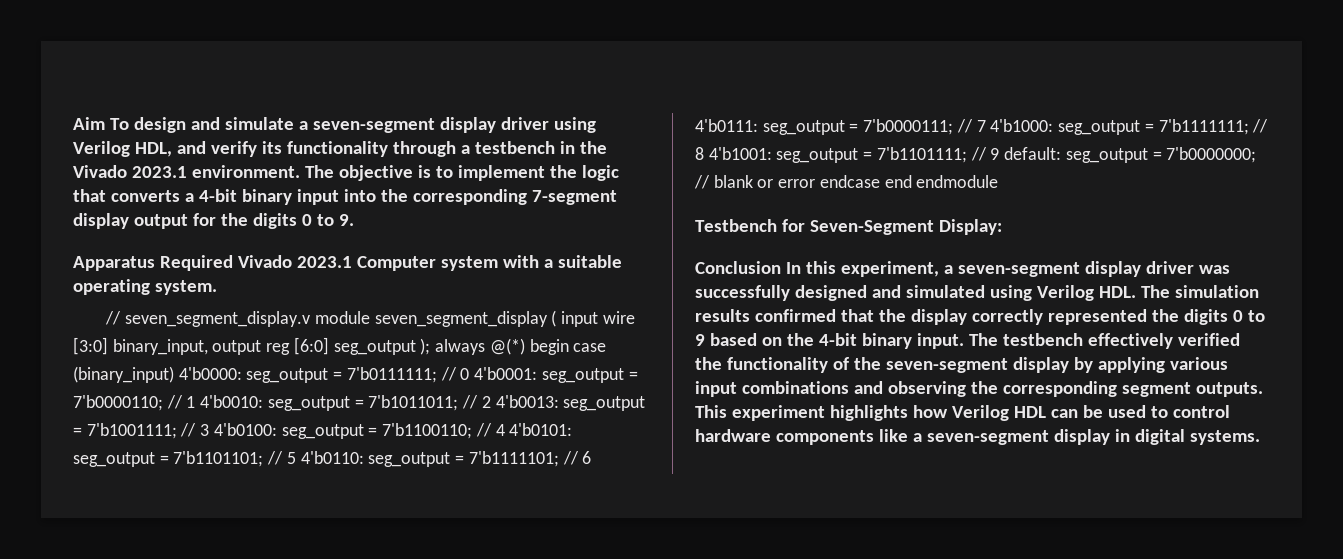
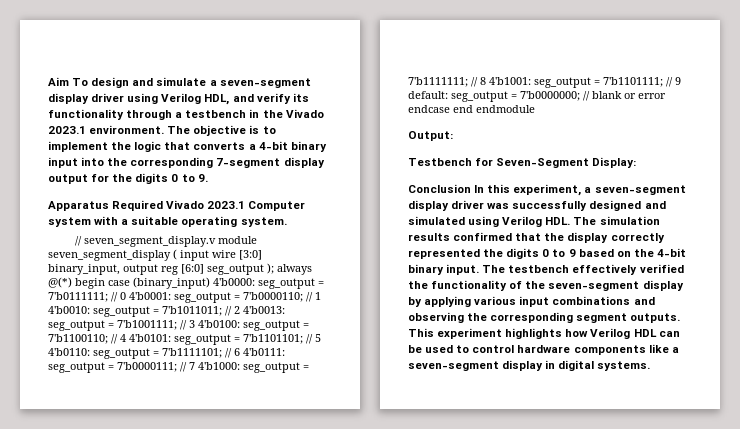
+ Output:

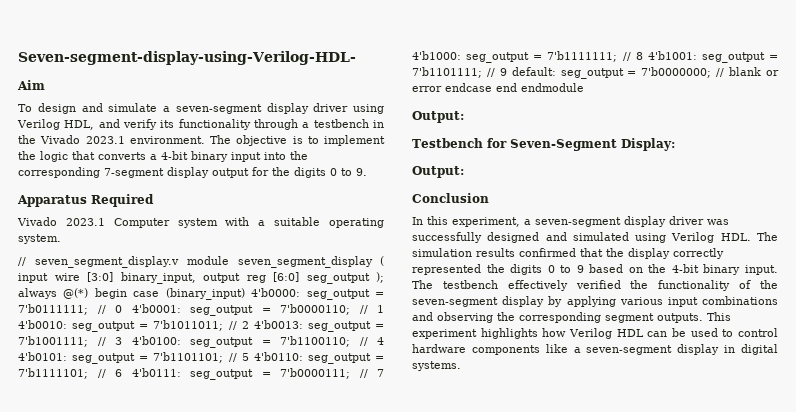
+ Seven-segment-display-using-Verilog-HDL-
- Aim To design and simulate a seven-segment display driver using Verilog HDL, and verify its functionality through a testbench in the Vivado 2023.1 environment.
+ Aim
+ To design and simulate a seven-segment display driver using Verilog HDL, and verify its functionality through a testbench in the Vivado 2023.1 environment.
- Apparatus Required Vivado 2023.1 Computer system with a suitable operating system.
+ Apparatus Required
+ Vivado 2023.1 Computer system with a suitable operating system.
  Testbench for Seven-Segment Display:
+ Output:
- Conclusion In this experiment, a seven-segment display driver was successfully designed and simulated using Verilog HDL. The simulation results confirmed that the display correctly represented the digits 0 to 9 based on the 4-bit binary input.
+ Conclusion
+ In this experiment, a seven-segment display driver was successfully designed and simulated using Verilog HDL. The simulation results confirmed that the display correctly represented the digits 0 to 9 based on the 4-bit binary input.

